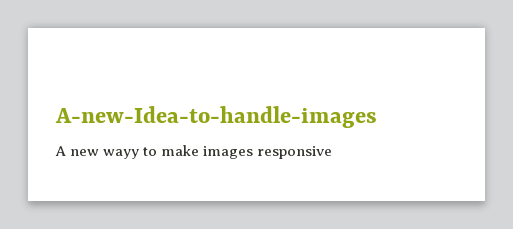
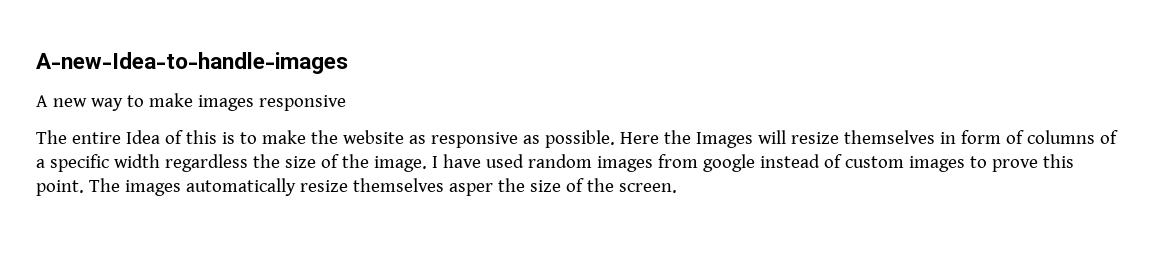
- A new wayy to make images responsive
+ A new way to make images responsive
+ The entire Idea of this is to make the website as responsive as possible. Here the Images will resize themselves in form of columns of a specific width regardless the size of the image. I have used random images from google instead of custom images to prove this point. The images automatically resize themselves asper the size of the screen.

